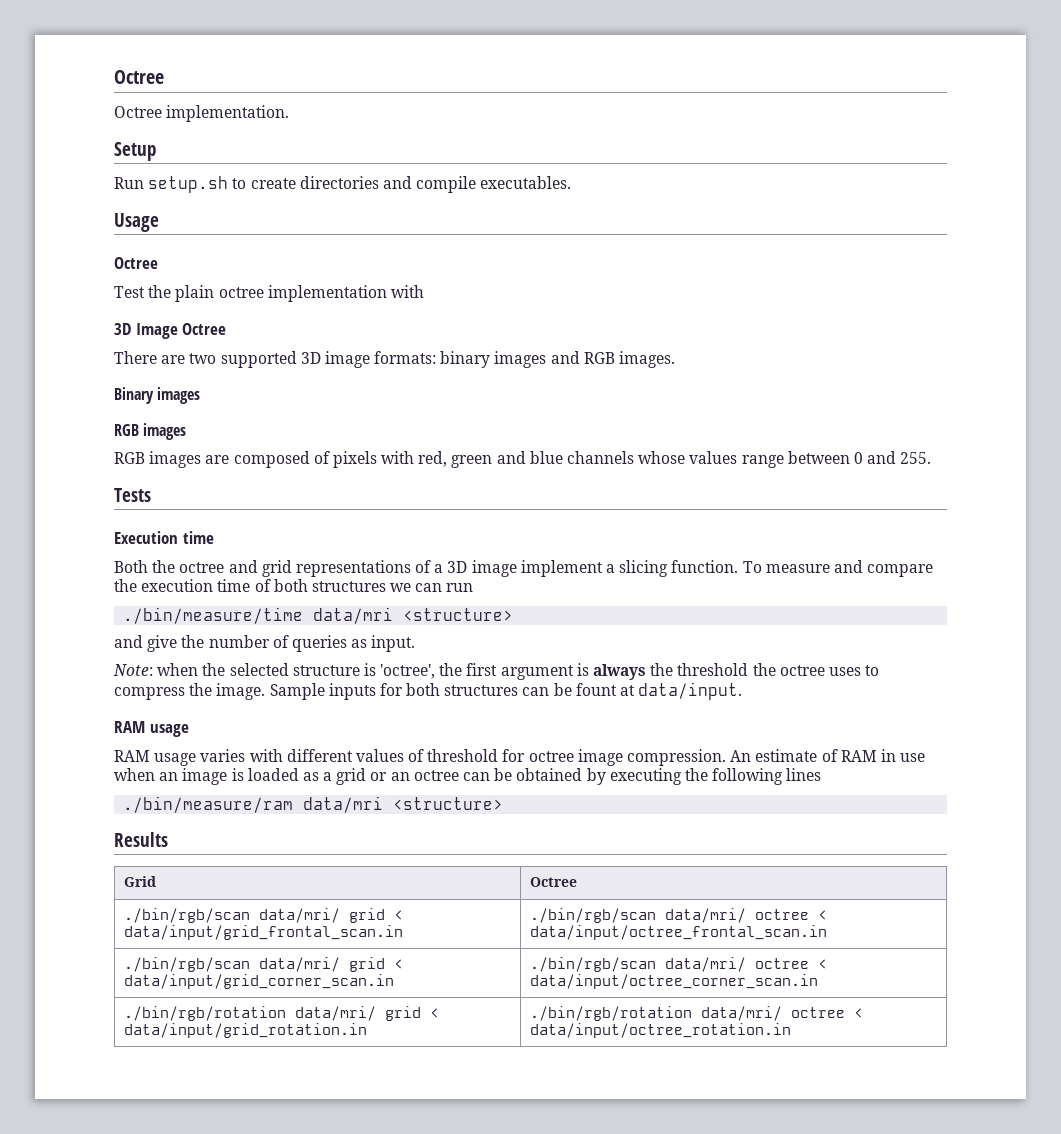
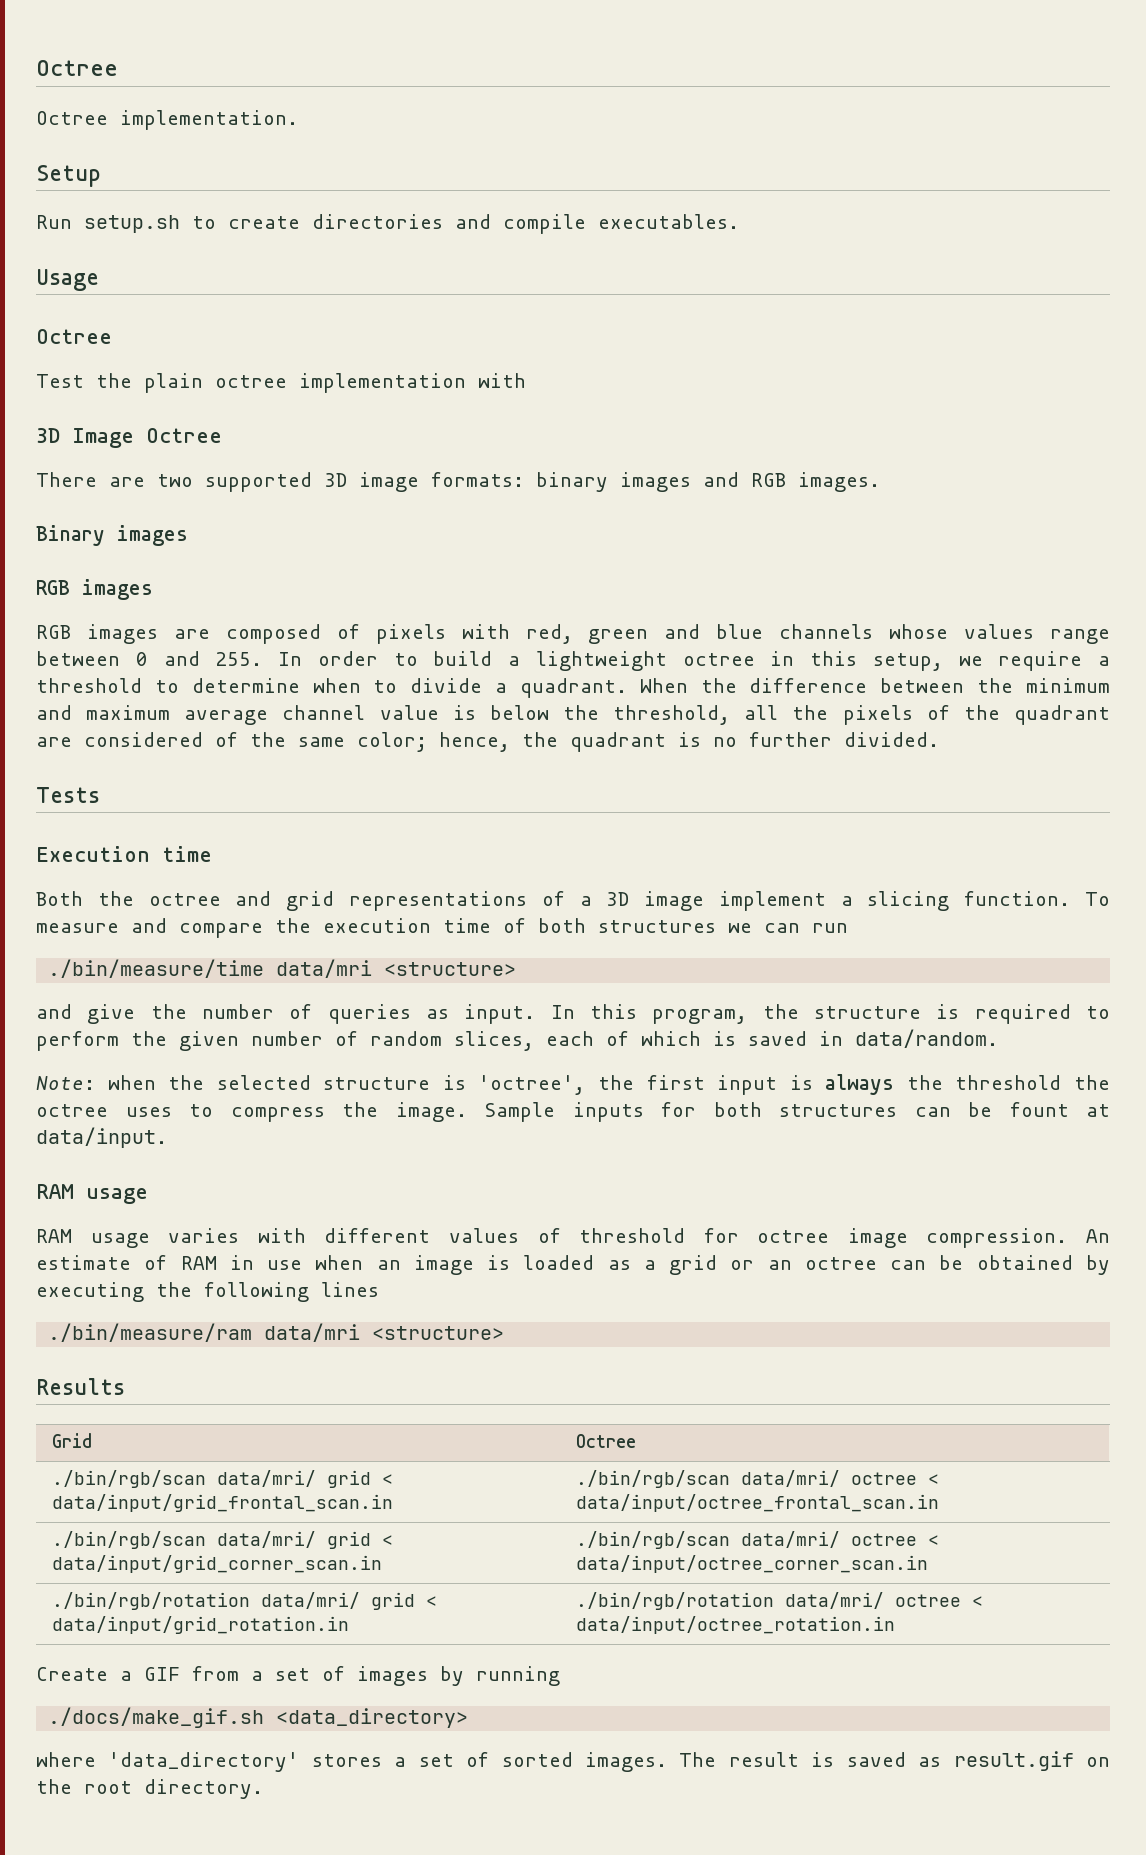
- RGB images are composed of pixels with red, green and blue channels whose values range between 0 and 255.
+ RGB images are composed of pixels with red, green and blue channels whose values range between 0 and 255. In order to build a lightweight octree in this setup, we require a threshold to determine when to divide a quadrant. When the difference between the minimum and maximum average channel value is below the threshold, all the pixels of the quadrant are considered of the same color; hence, the quadrant is no further divided.
+ In this program, the structure is required to perform the given number of random slices, each of which is saved in data/random.
- Note: when the selected structure is 'octree', the first argument is always the threshold the octree uses to compress the image.
+ Note: when the selected structure is 'octree', the first input is always the threshold the octree uses to compress the image.
+ Create a GIF from a set of images by running
+ ./docs/make_gif.sh <data_directory>
+ where 'data_directory' stores a set of sorted images. The result is saved as result.gif on the root directory.

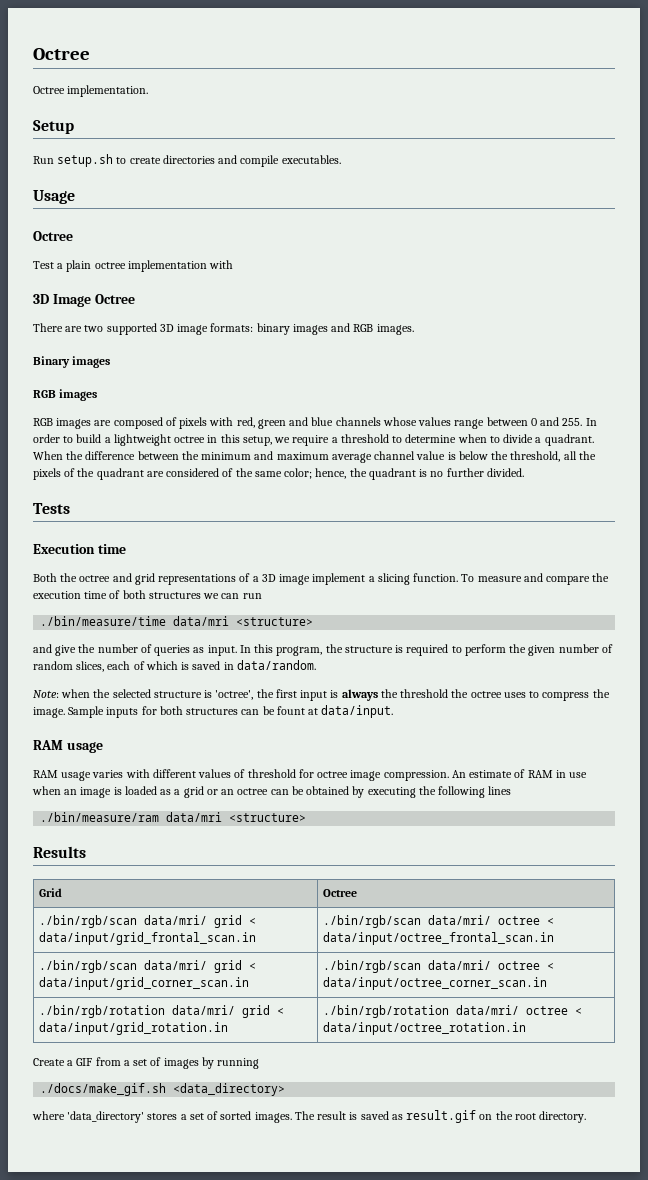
- Test the plain octree implementation with
+ Test a plain octree implementation with

